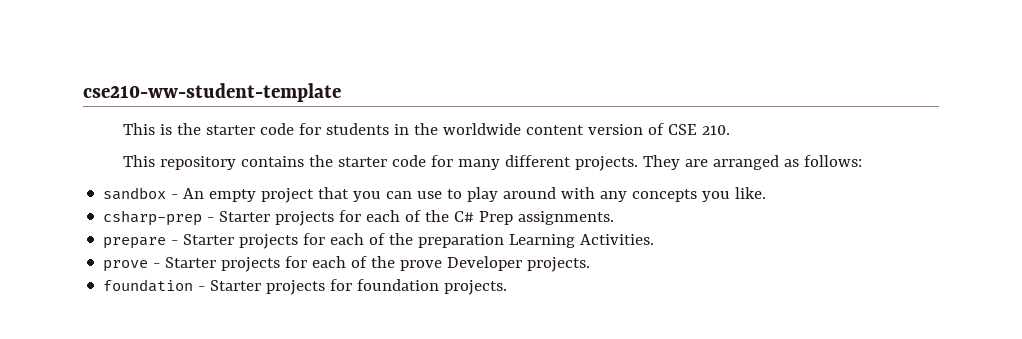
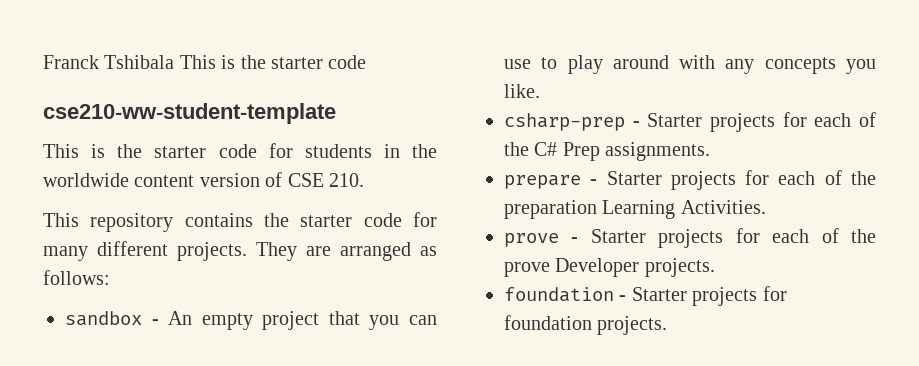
+ Franck Tshibala This is the starter code

